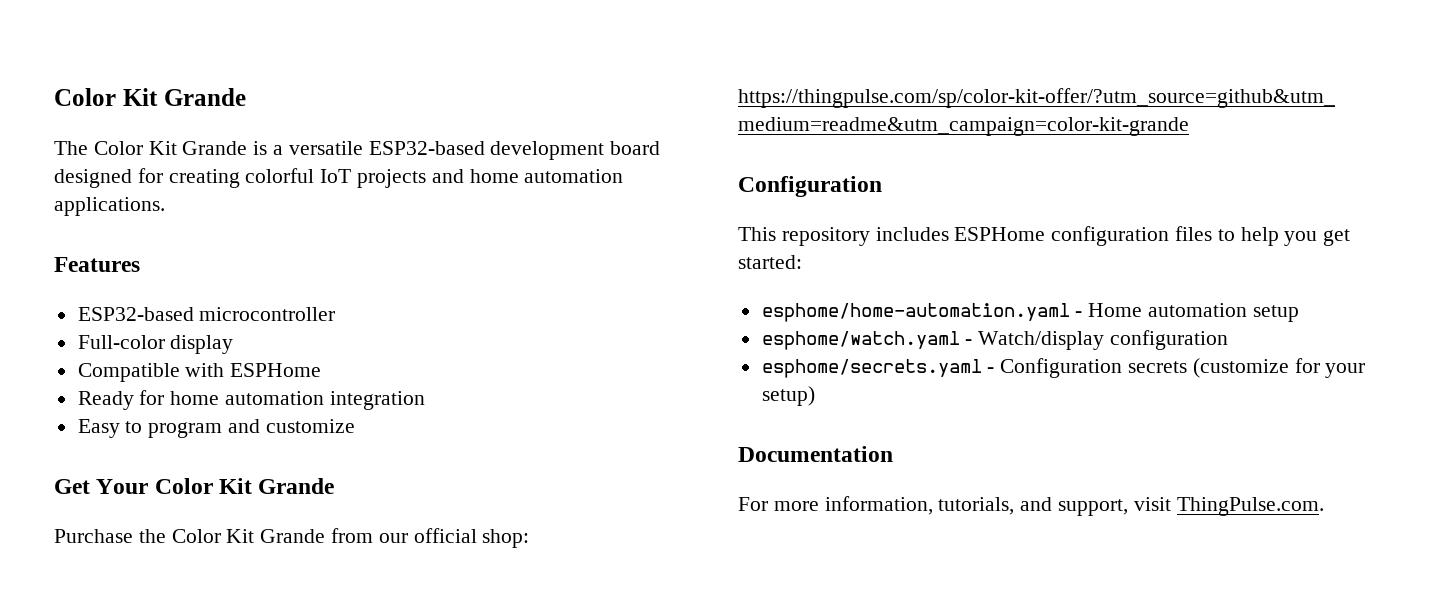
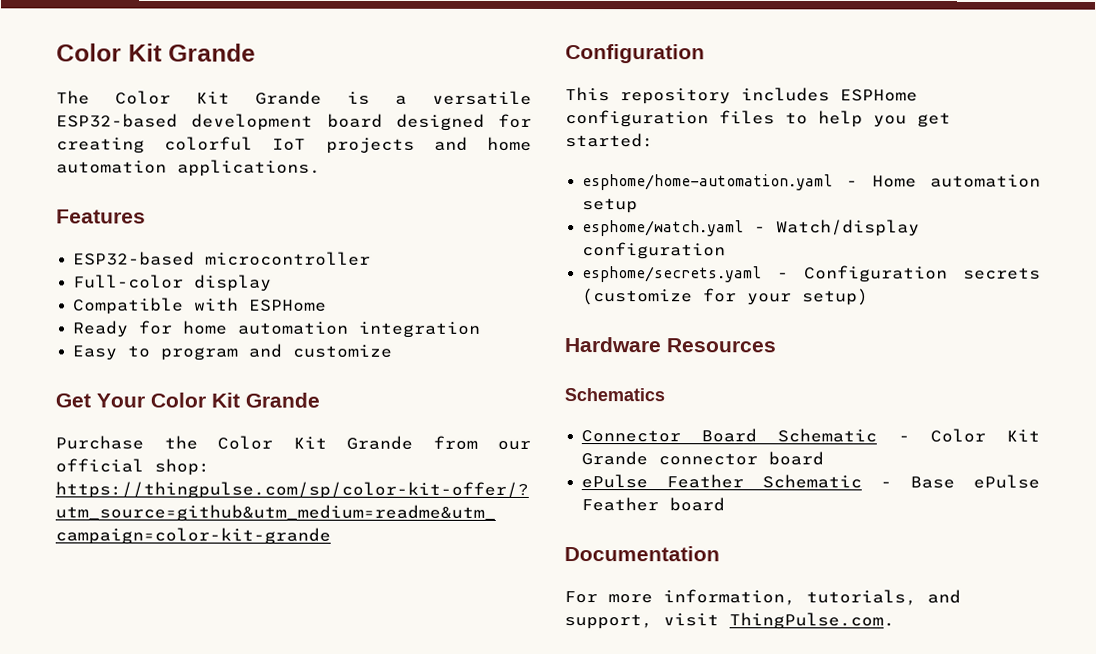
+ Hardware Resources
+ Schematics
+ Connector Board Schematic - Color Kit Grande connector board
+ ePulse Feather Schematic - Base ePulse Feather board

